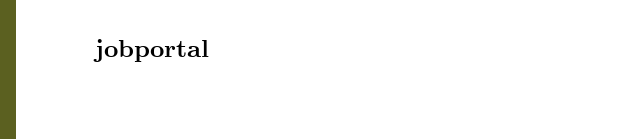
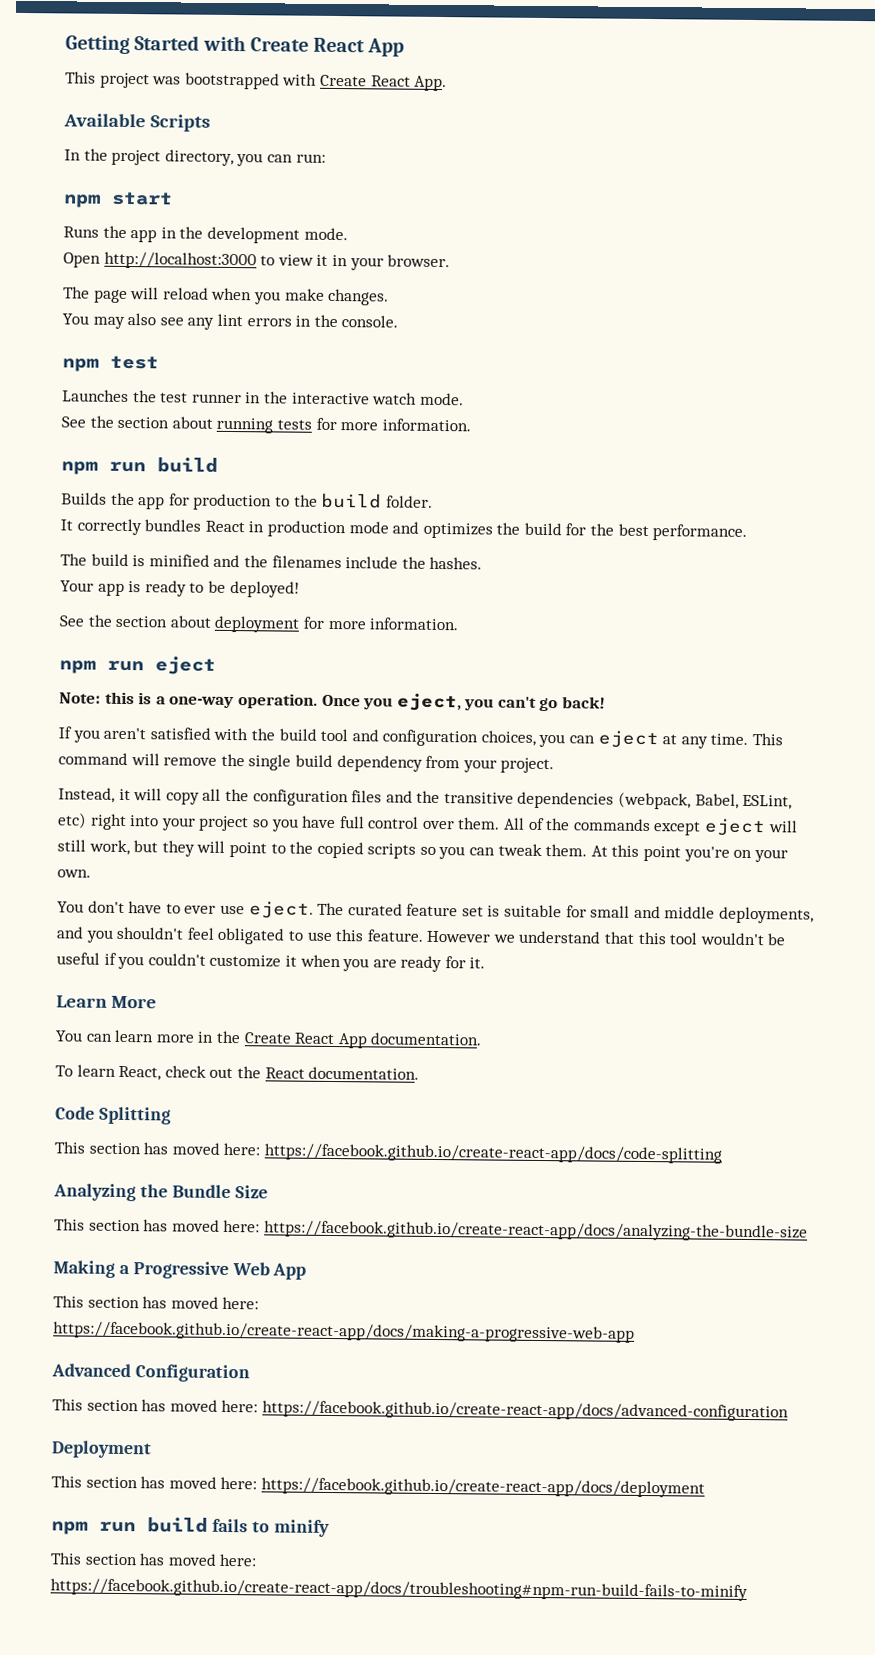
- jobportal
+ Getting Started with Create React App
+ This project was bootstrapped with Create React App.
+ Available Scripts
+ In the project directory, you can run:
+ npm start
+ Runs the app in the development mode.
+ Open http://localhost:3000 to view it in your browser.
+ The page will reload when you make changes.
+ You may also see any lint errors in the console.
+ npm test
+ Launches the test runner in the interactive watch mode.
+ See the section about running tests for more information.
+ npm run build
+ Builds the app for production to the build folder.
+ It correctly bundles React in production mode and optimizes the build for the best performance.
+ The build is minified and the filenames include the hashes.
+ Your app is ready to be deployed!
+ See the section about deployment for more information.
+ npm run eject
+ Note: this is a one-way operation. Once you eject, you can't go back!
+ If you aren't satisfied with the build tool and configuration choices, you can eject at any time. This command will remove the single build dependency from your project.
+ Instead, it will copy all the configuration files and the transitive dependencies (webpack, Babel, ESLint, etc) right into your project so you have full control over them. All of the commands except eject will still work, but they will point to the copied scripts so you can tweak them. At this point you're on your own.
+ You don't have to ever use eject. The curated feature set is suitable for small and middle deployments, and you shouldn't feel obligated to use this feature. However we understand that this tool wouldn't be useful if you couldn't customize it when you are ready for it.
+ Learn More
+ You can learn more in the Create React App documentation.
+ To learn React, check out the React documentation.
+ Code Splitting
+ This section has moved here: https://facebook.github.io/create-react-app/docs/code-splitting
+ Analyzing the Bundle Size
+ This section has moved here: https://facebook.github.io/create-react-app/docs/analyzing-the-bundle-size
+ Making a Progressive Web App
+ This section has moved here: https://facebook.github.io/create-react-app/docs/making-a-progressive-web-app
+ Advanced Configuration
+ This section has moved here: https://facebook.github.io/create-react-app/docs/advanced-configuration
+ Deployment
+ This section has moved here: https://facebook.github.io/create-react-app/docs/deployment
+ npm run build fails to minify
+ This section has moved here: https://facebook.github.io/create-react-app/docs/troubleshooting#npm-run-build-fails-to-minify

